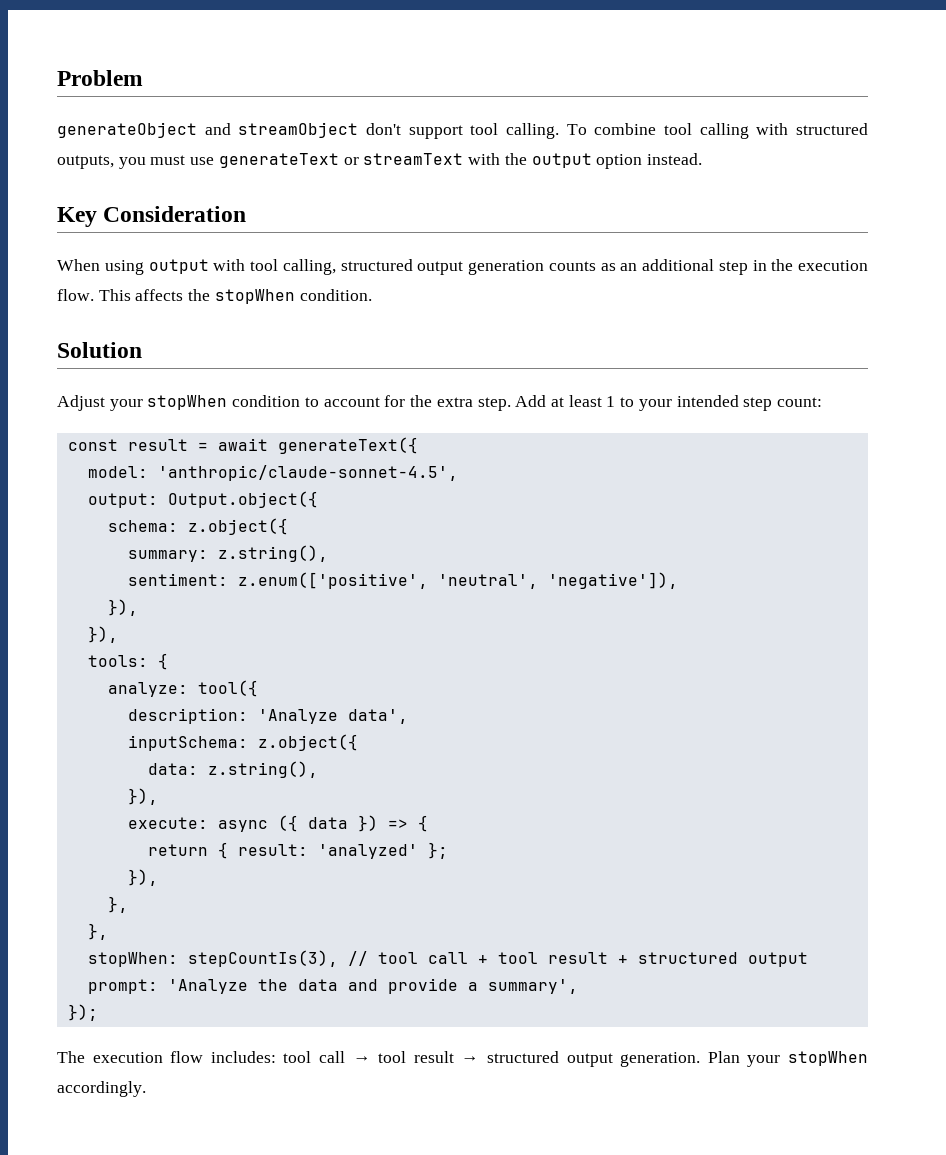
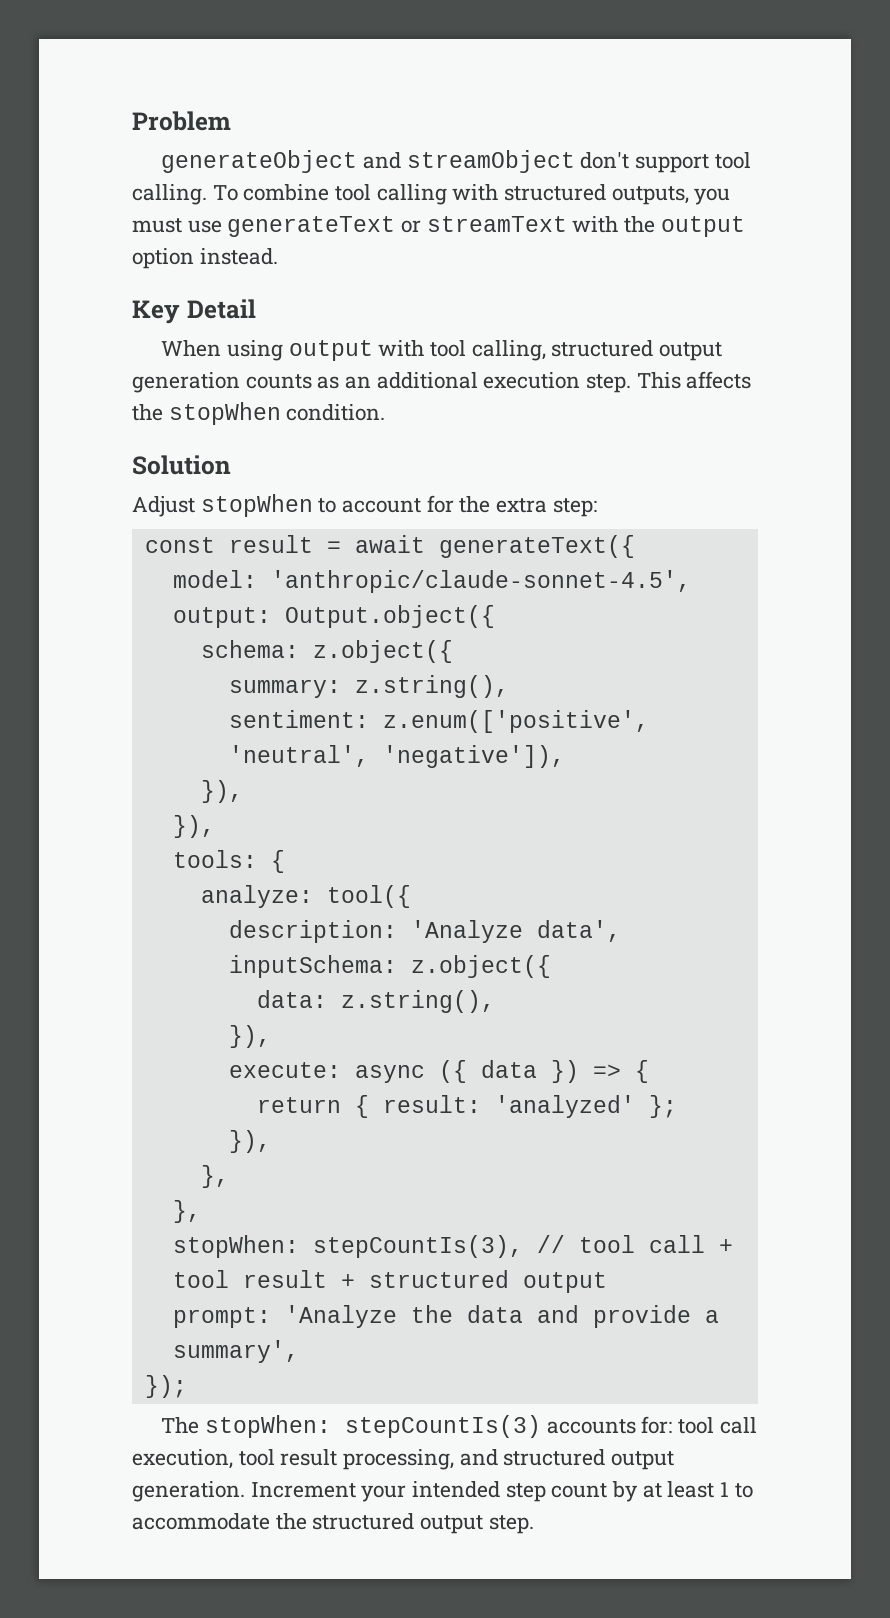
- Key Consideration
+ Key Detail
- When using output with tool calling, structured output generation counts as an additional step in the execution flow.
+ When using output with tool calling, structured output generation counts as an additional execution step.
- Adjust your stopWhen condition to account for the extra step. Add at least 1 to your intended step count:
+ Adjust stopWhen to account for the extra step:
- The execution flow includes: tool call → tool result → structured output generation.
+ The stopWhen: stepCountIs(3) accounts for: tool call execution, tool result processing, and structured output generation.
- Plan your stopWhen accordingly.
+ Increment your intended step count by at least 1 to accommodate the structured output step.

